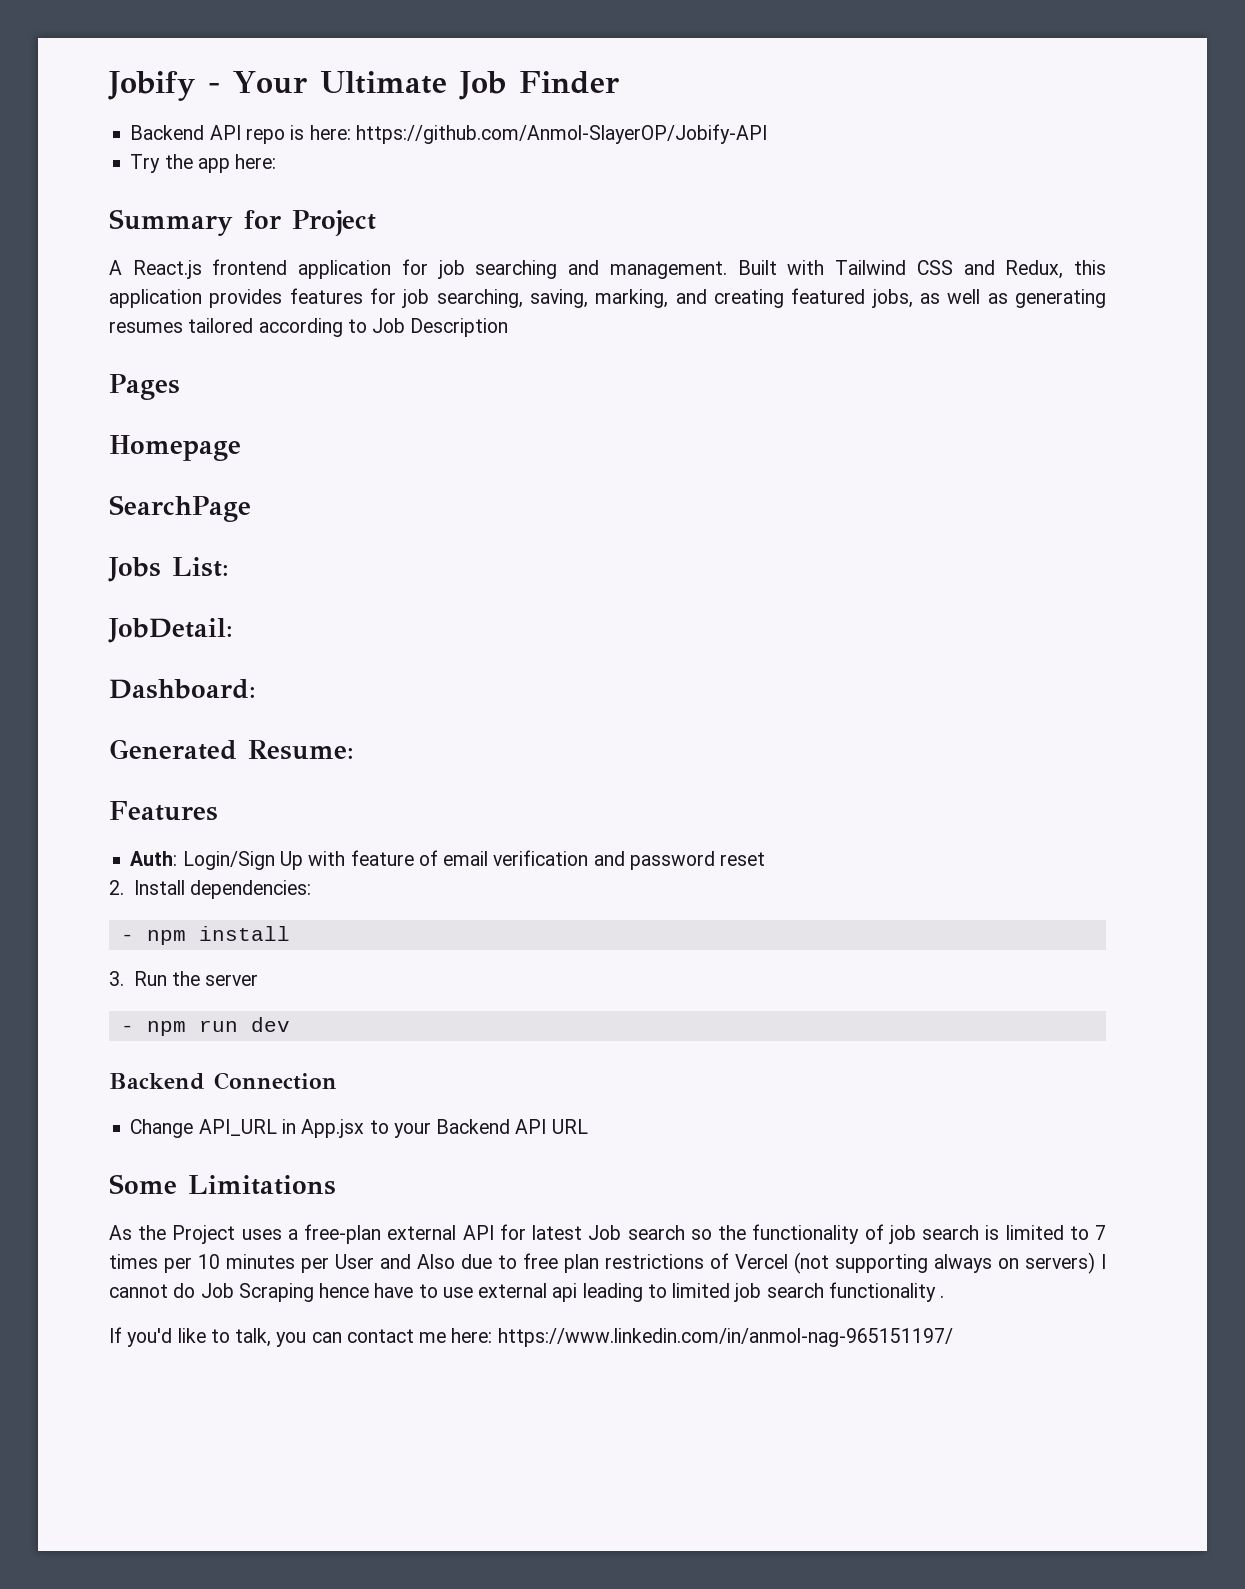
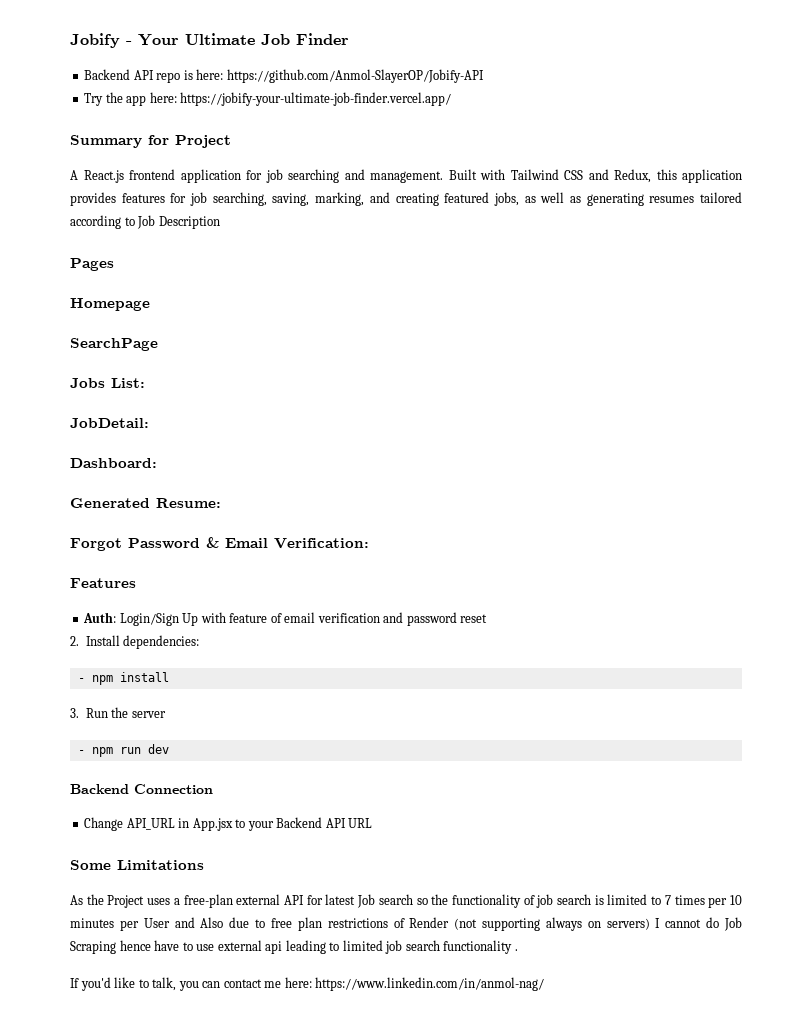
- Try the app here:
+ Try the app here: https://jobify-your-ultimate-job-finder.vercel.app/
+ Forgot Password & Email Verification:
- As the Project uses a free-plan external API for latest Job search so the functionality of job search is limited to 7 times per 10 minutes per User and Also due to free plan restrictions of Vercel (not supporting always on servers) I cannot do Job Scraping hence have to use external api leading to limited job search functionality .
+ As the Project uses a free-plan external API for latest Job search so the functionality of job search is limited to 7 times per 10 minutes per User and Also due to free plan restrictions of Render (not supporting always on servers) I cannot do Job Scraping hence have to use external api leading to limited job search functionality .
- If you'd like to talk, you can contact me here: https://www.linkedin.com/in/anmol-nag-965151197/
+ If you'd like to talk, you can contact me here: https://www.linkedin.com/in/anmol-nag/

